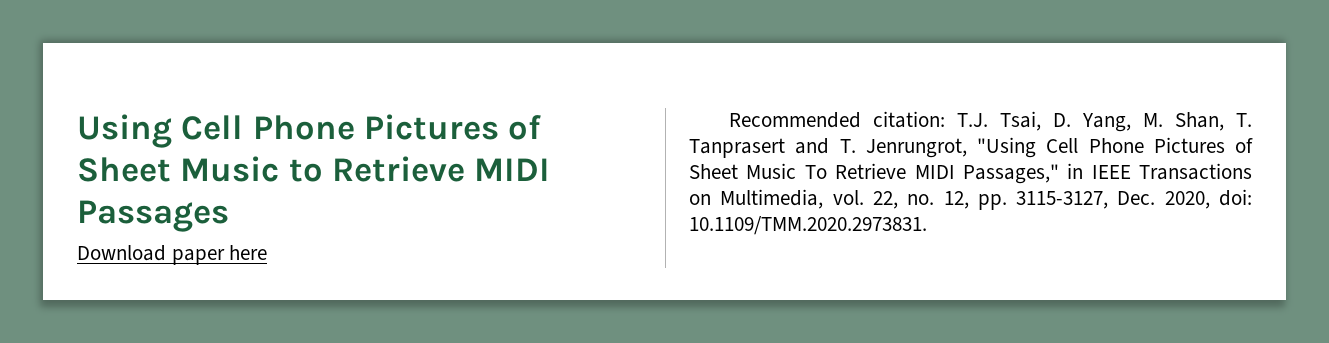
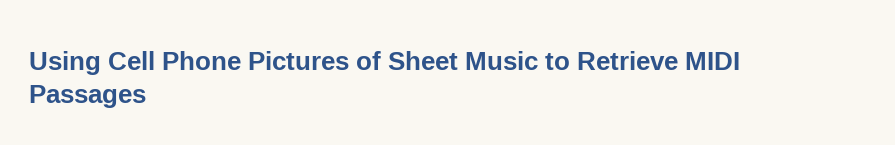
- Download paper here
- Recommended citation: T.J. Tsai, D. Yang, M. Shan, T. Tanprasert and T. Jenrungrot, "Using Cell Phone Pictures of Sheet Music To Retrieve MIDI Passages," in IEEE Transactions on Multimedia, vol. 22, no. 12, pp. 3115-3127, Dec. 2020, doi: 10.1109/TMM.2020.2973831.

